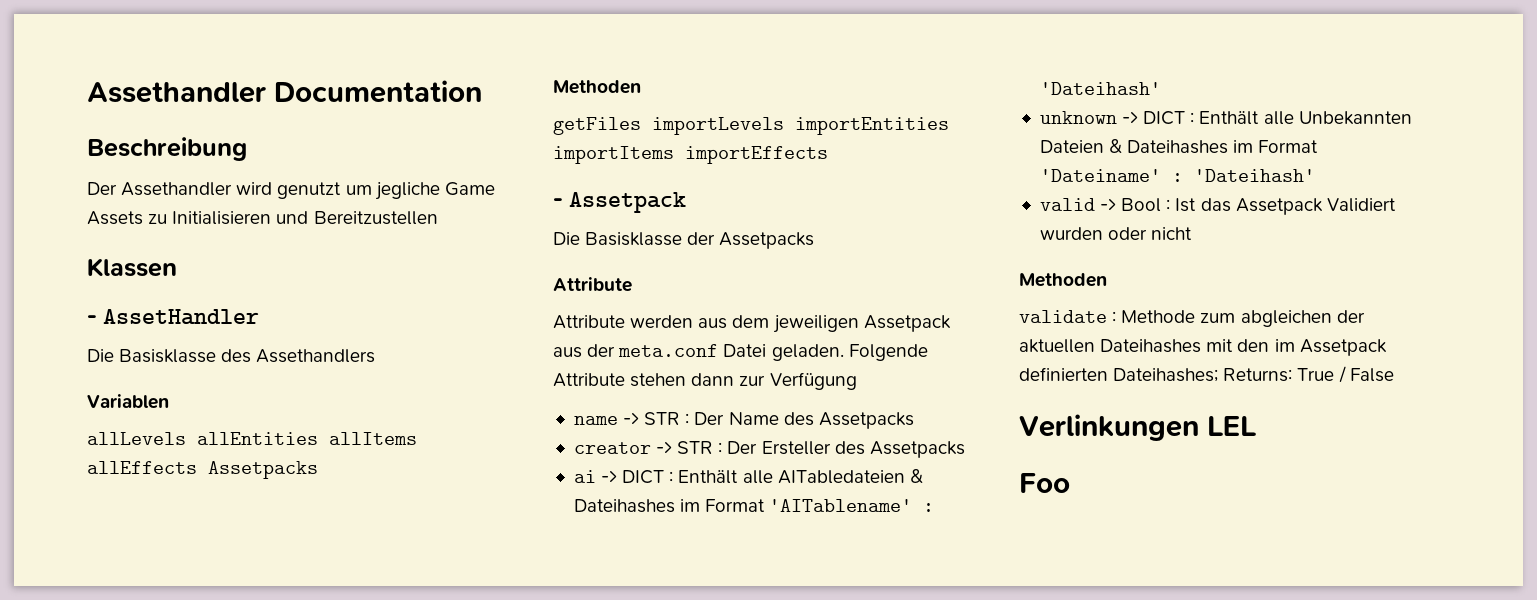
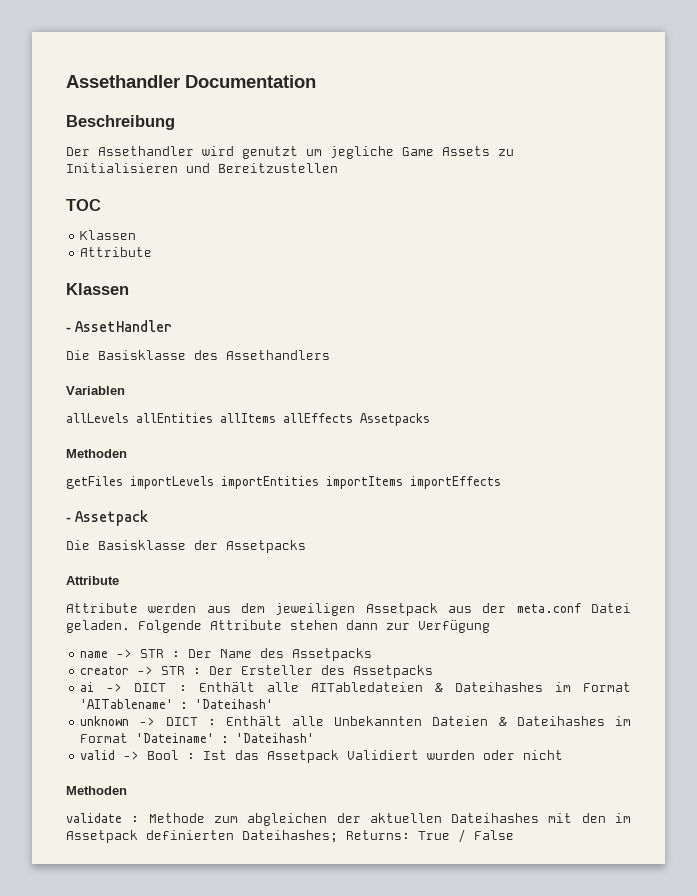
+ TOC
+ Klassen
+ Attribute
- Verlinkungen LEL
- Foo

